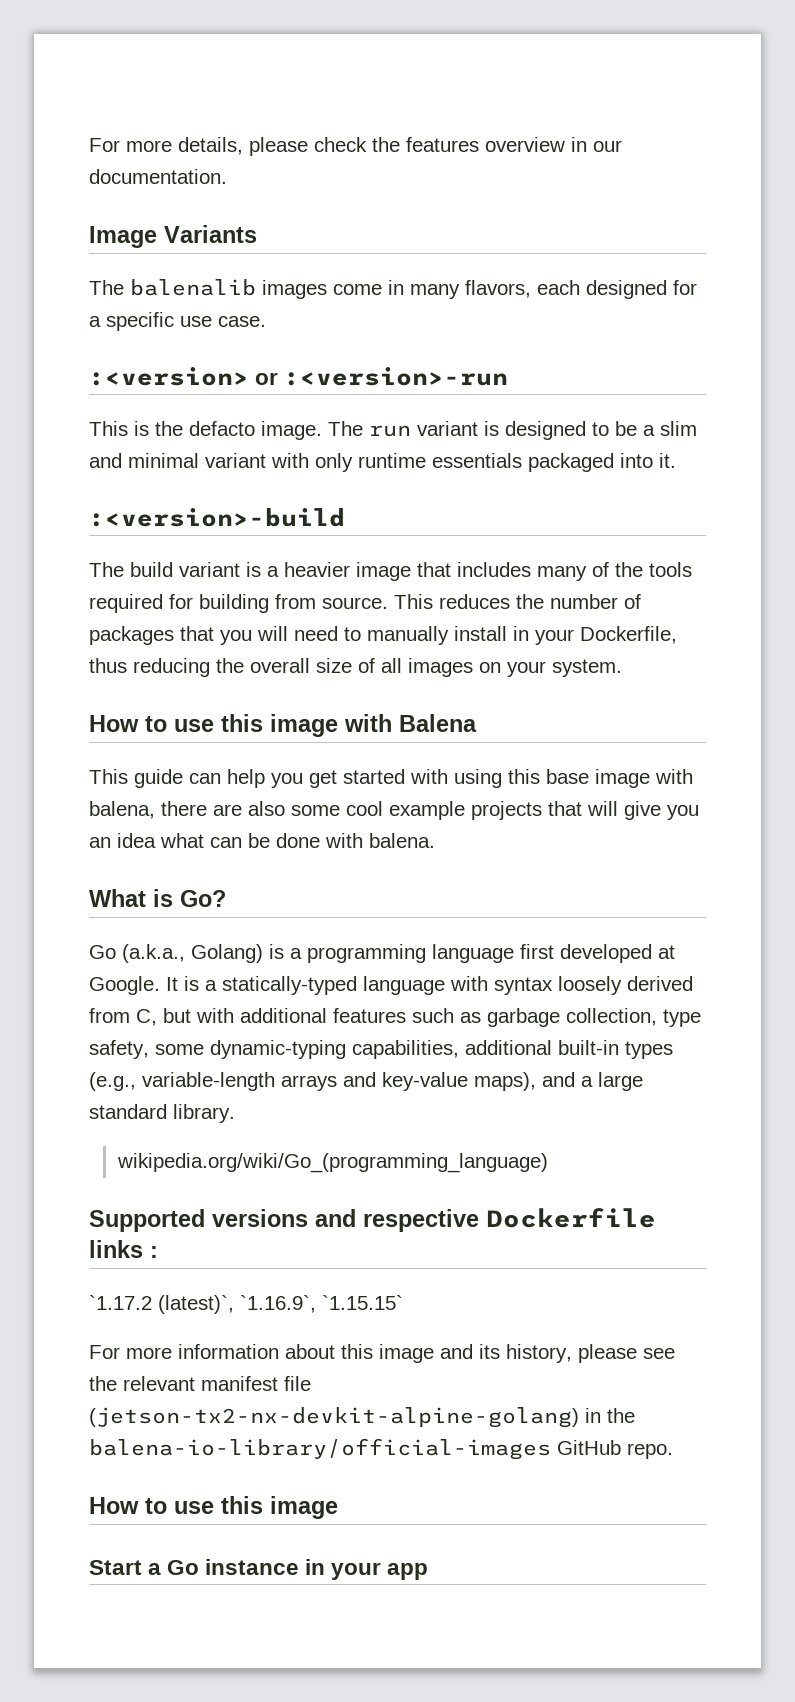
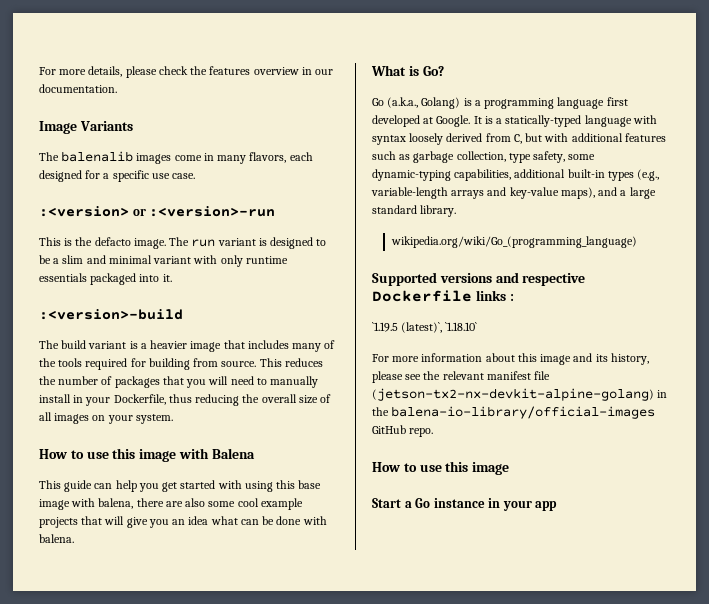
- `1.17.2 (latest)`, `1.16.9`, `1.15.15`
+ `1.19.5 (latest)`, `1.18.10`

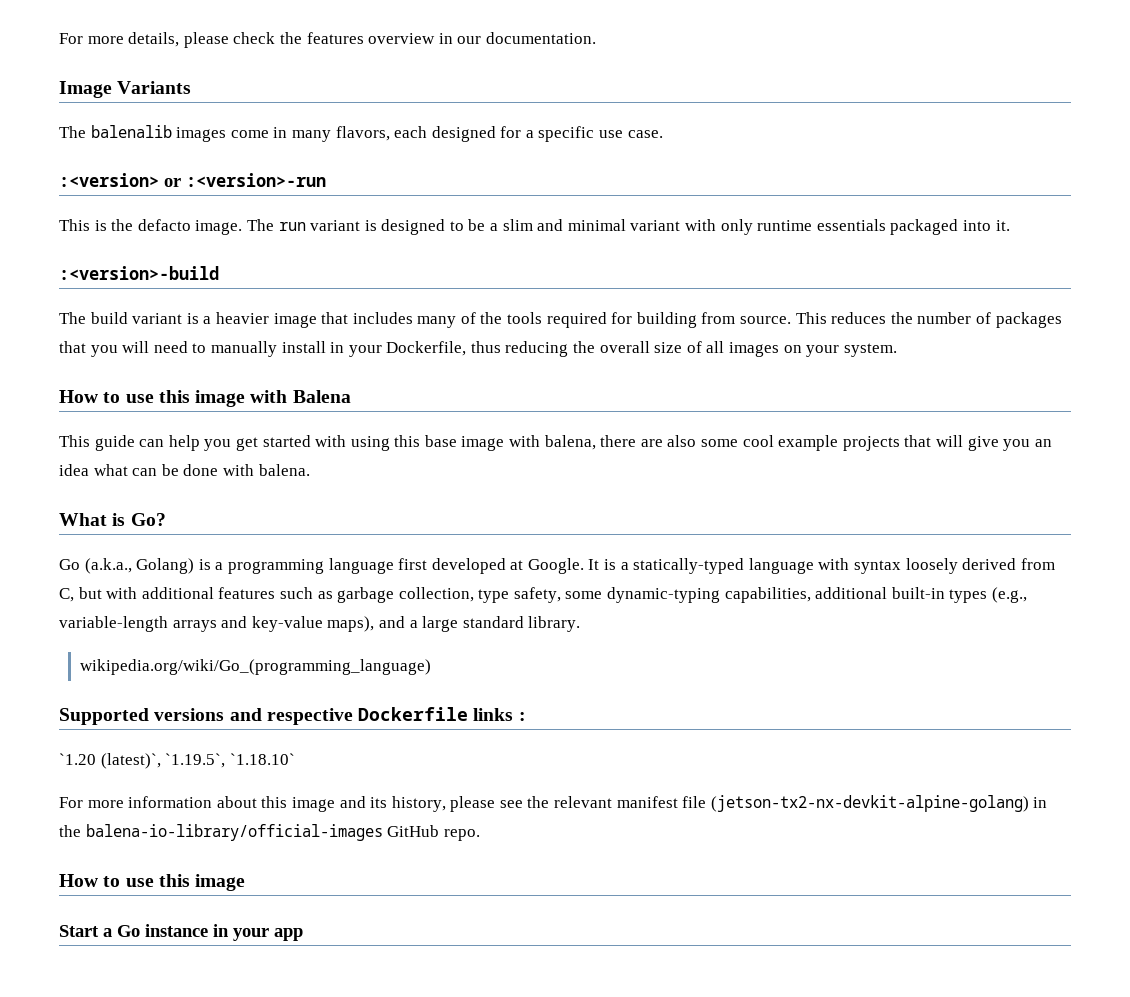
- `1.19.5 (latest)`, `1.18.10`
+ `1.20 (latest)`, `1.19.5`, `1.18.10`

